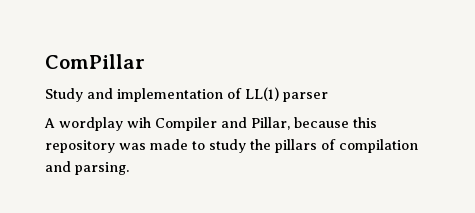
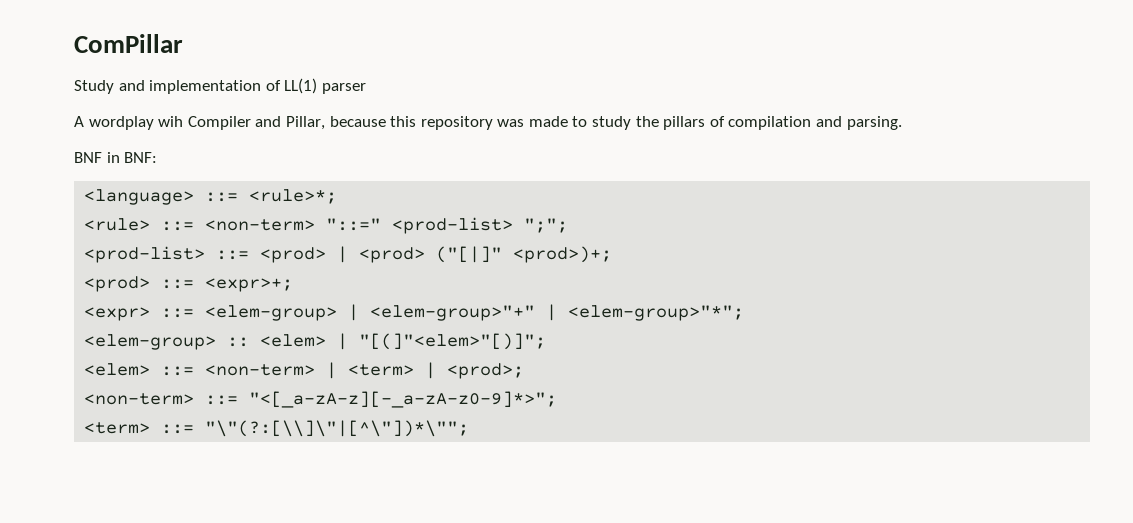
+ BNF in BNF:
+ <language> ::= <rule>*;
+ <rule> ::= <non-term> "::=" <prod-list> ";";
+ <prod-list> ::= <prod> | <prod> ("[|]" <prod>)+;
+ <prod> ::= <expr>+;
+ <expr> ::= <elem-group> | <elem-group>"+" | <elem-group>"*";
+ <elem-group> :: <elem> | "[(]"<elem>"[)]";
+ <elem> ::= <non-term> | <term> | <prod>;
+ <non-term> ::= "<[_a-zA-z][-_a-zA-z0-9]*>";
+ <term> ::= "\"(?:[\\]\"|[^\"])*\"";

